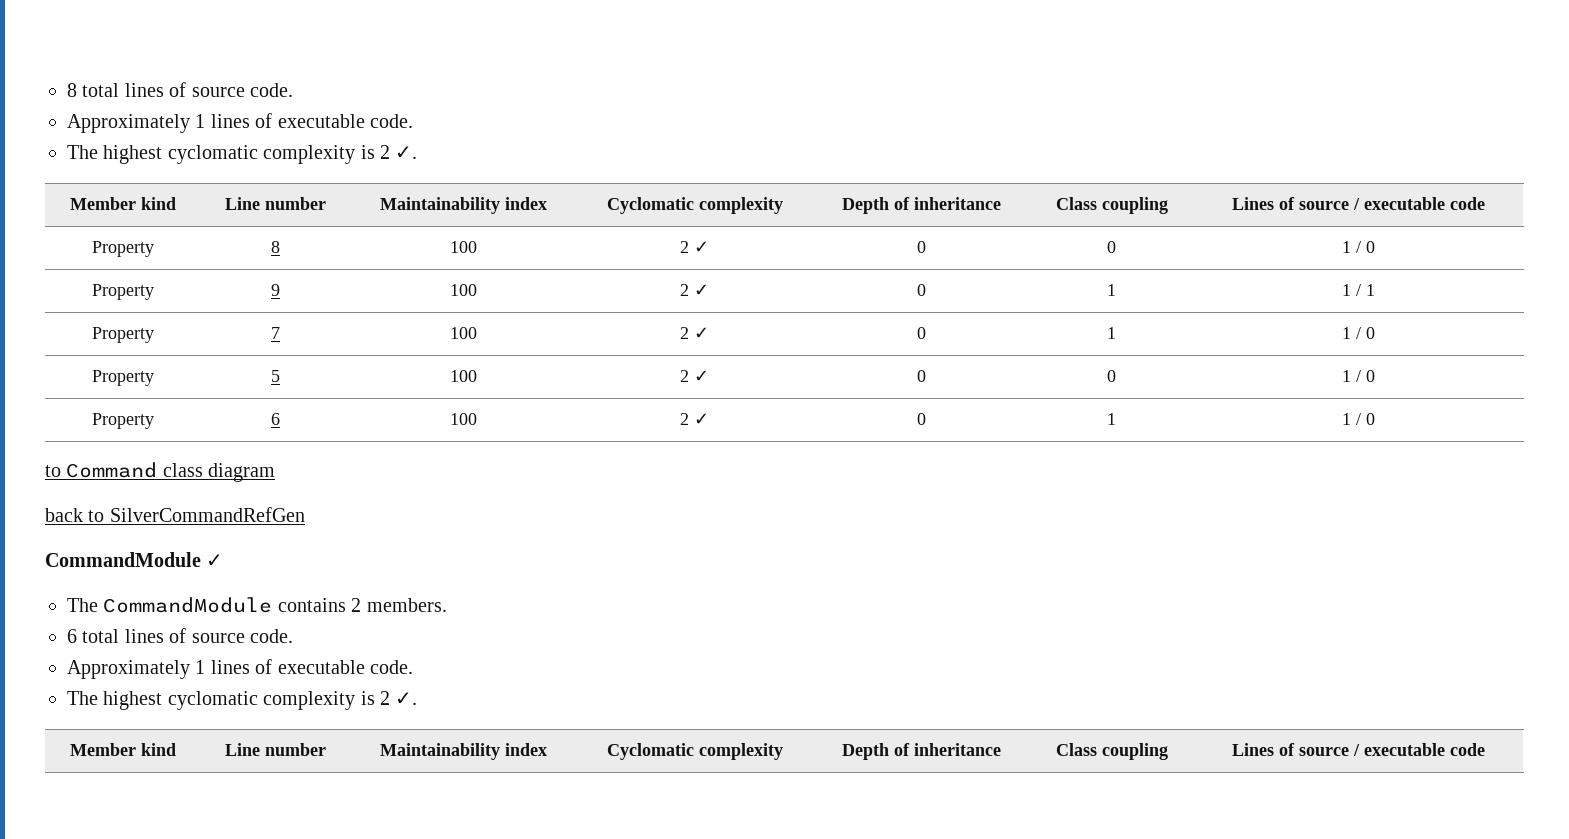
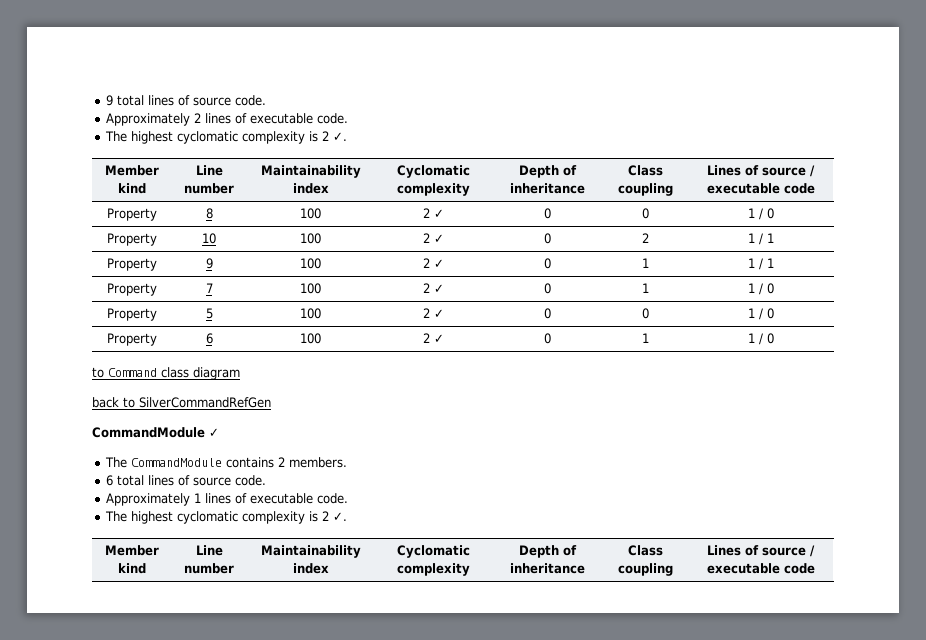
- 8 total lines of source code.
- Approximately 1 lines of executable code.
+ 9 total lines of source code.
+ Approximately 2 lines of executable code.
+ Property | 10 | 100 | 2 ✓ | 0 | 2 | 1 / 1

